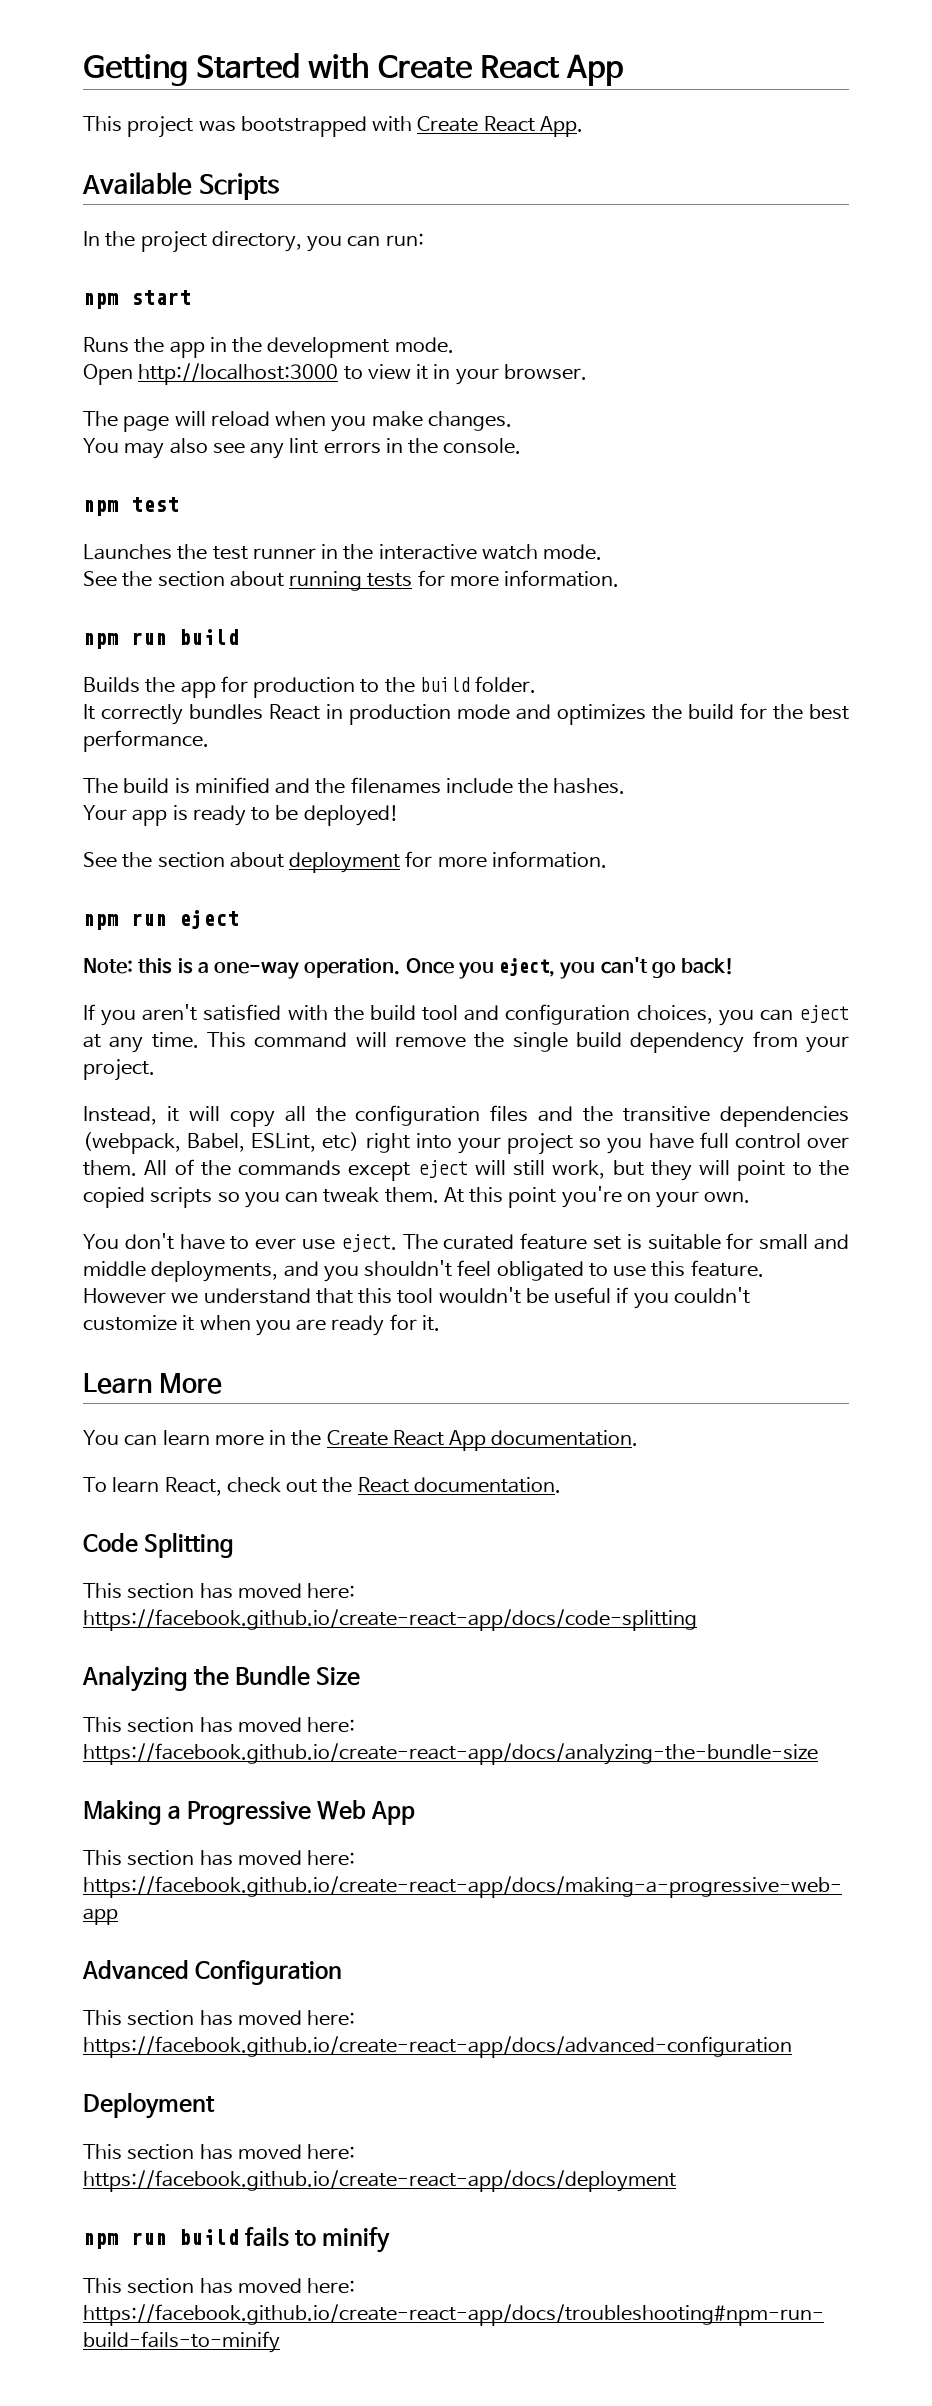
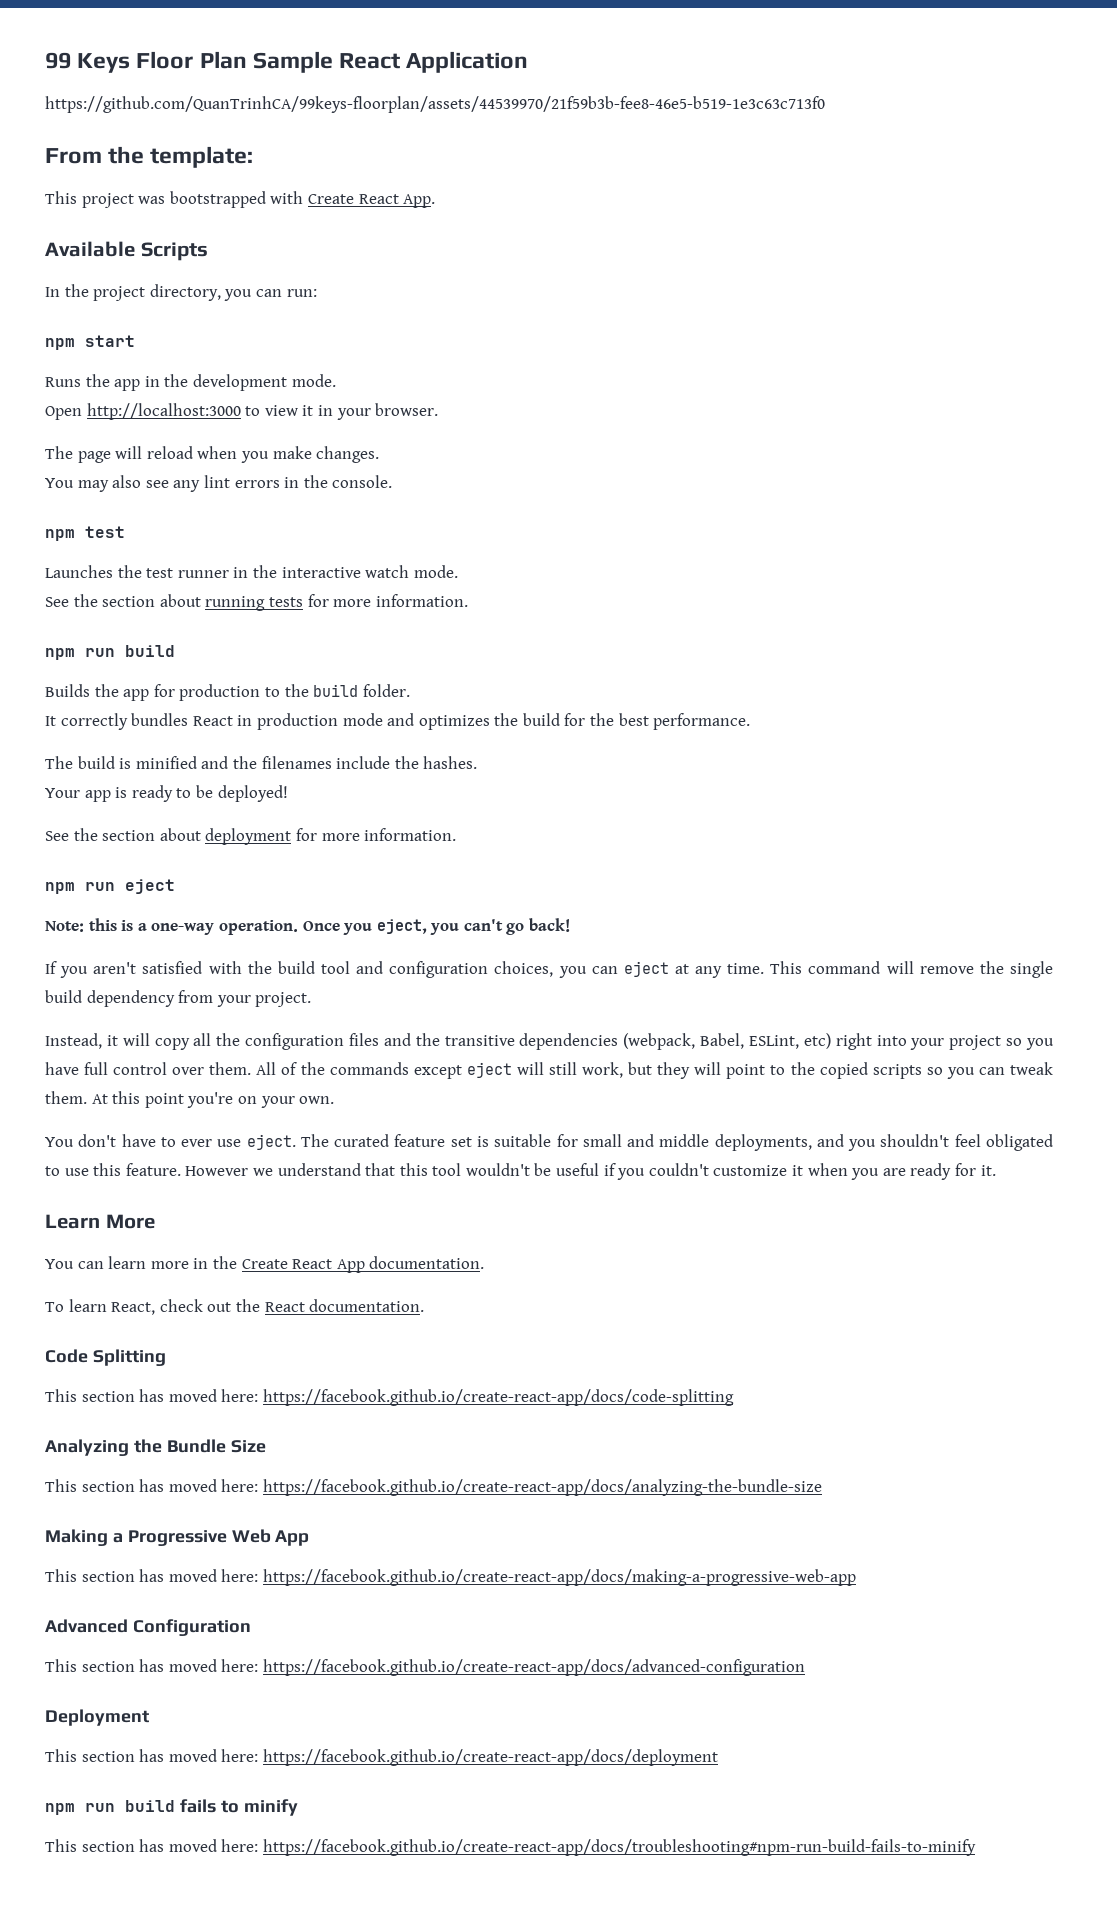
- Getting Started with Create React App
+ 99 Keys Floor Plan Sample React Application
+ https://github.com/QuanTrinhCA/99keys-floorplan/assets/44539970/21f59b3b-fee8-46e5-b519-1e3c63c713f0
+ From the template:

